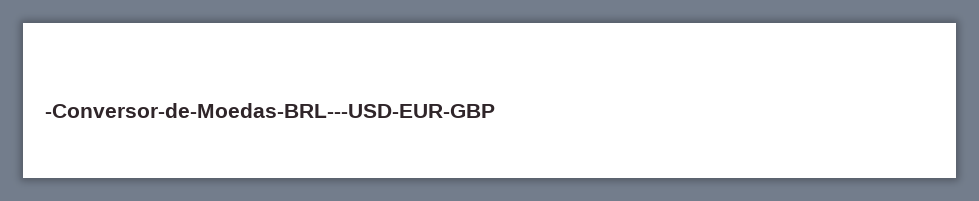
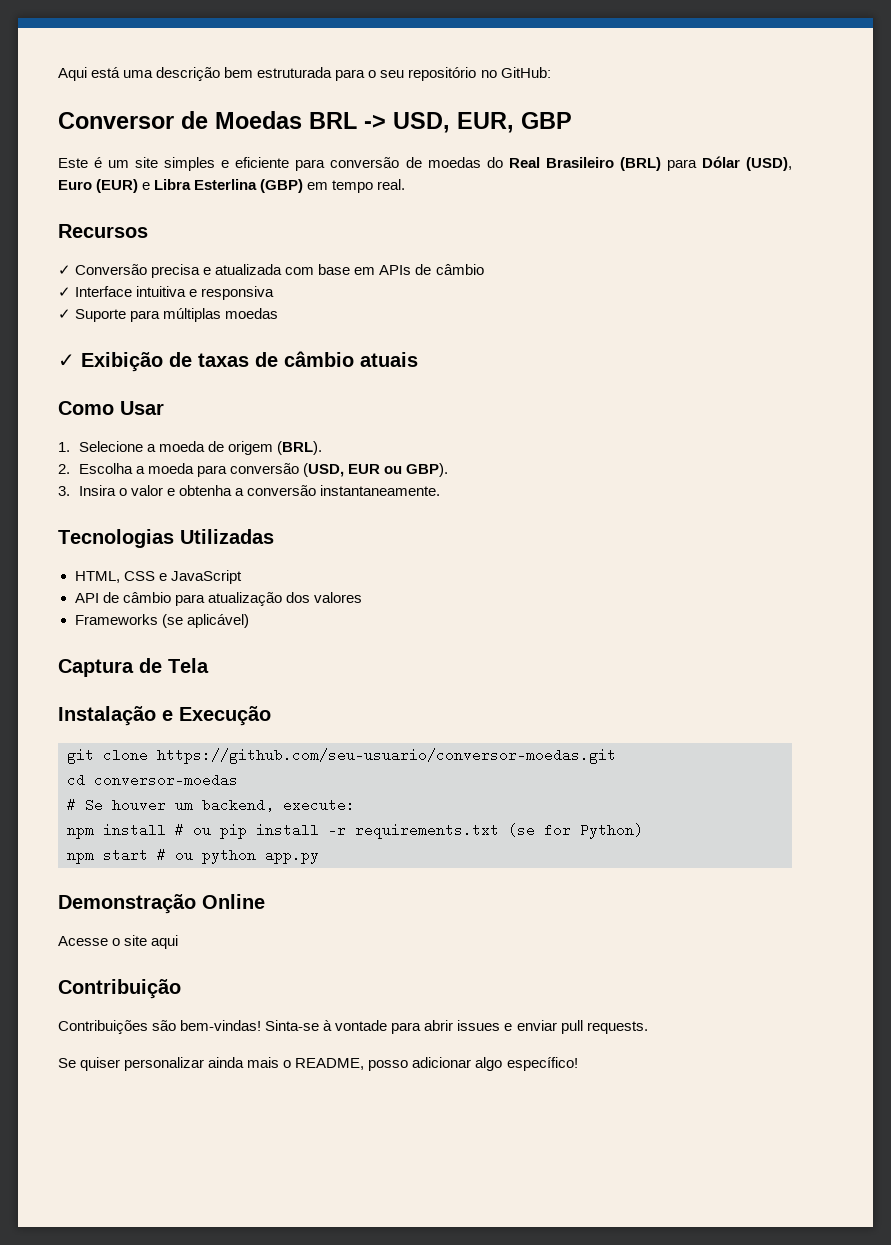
- -Conversor-de-Moedas-BRL---USD-EUR-GBP
+ Aqui está uma descrição bem estruturada para o seu repositório no GitHub:
+ Conversor de Moedas BRL -> USD, EUR, GBP
+ Este é um site simples e eficiente para conversão de moedas do Real Brasileiro (BRL) para Dólar (USD), Euro (EUR) e Libra Esterlina (GBP) em tempo real.
+ Recursos
+ ✓ Conversão precisa e atualizada com base em APIs de câmbio
+ ✓ Interface intuitiva e responsiva
+ ✓ Suporte para múltiplas moedas
+ ✓ Exibição de taxas de câmbio atuais
+ Como Usar
+ 1. Selecione a moeda de origem (BRL).
+ 2. Escolha a moeda para conversão (USD, EUR ou GBP).
+ 3. Insira o valor e obtenha a conversão instantaneamente.
+ Tecnologias Utilizadas
+ HTML, CSS e JavaScript
+ API de câmbio para atualização dos valores
+ Frameworks (se aplicável)
+ Captura de Tela
+ Instalação e Execução
+ git clone https://github.com/seu-usuario/conversor-moedas.git
+ cd conversor-moedas
+ # Se houver um backend, execute:
+ npm install # ou pip install -r requirements.txt (se for Python)
+ npm start # ou python app.py
+ Demonstração Online
+ Acesse o site aqui
+ Contribuição
+ Contribuições são bem-vindas! Sinta-se à vontade para abrir issues e enviar pull requests.
+ Se quiser personalizar ainda mais o README, posso adicionar algo específico!

